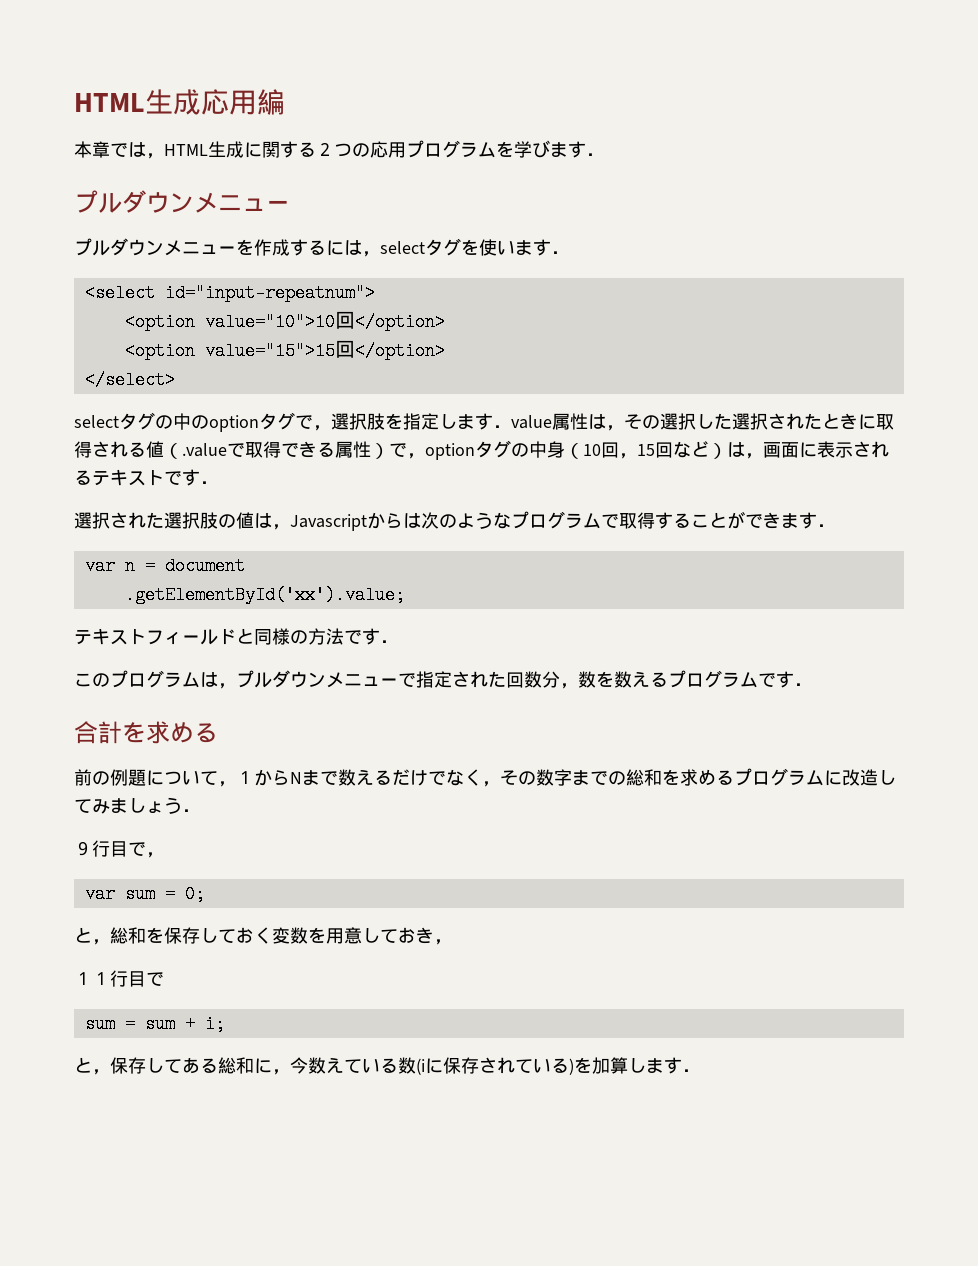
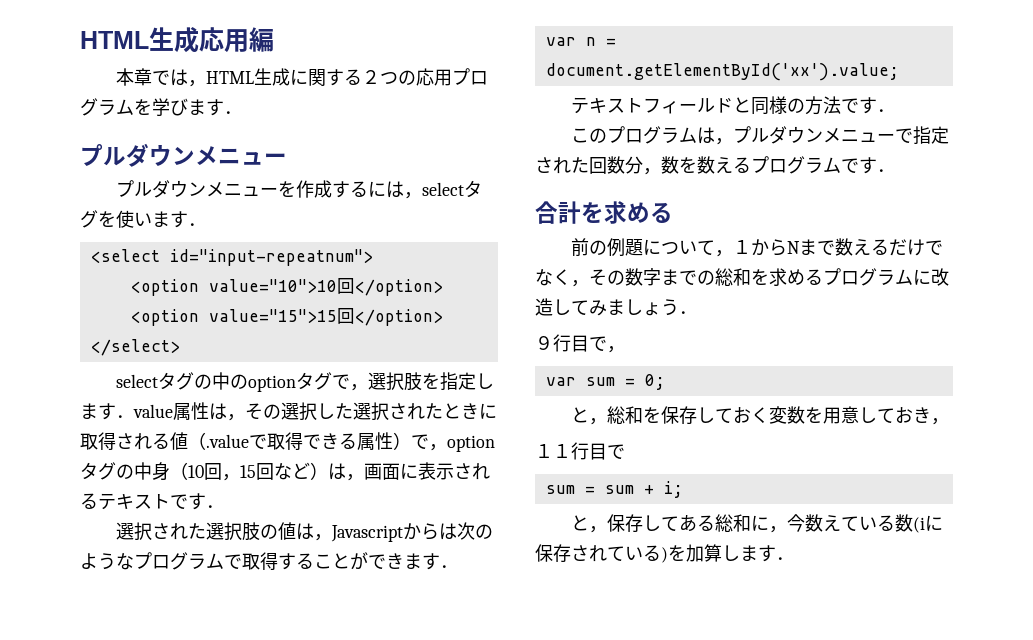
- var n = document
- .getElementById('xx').value;
+ var n = document.getElementById('xx').value;

